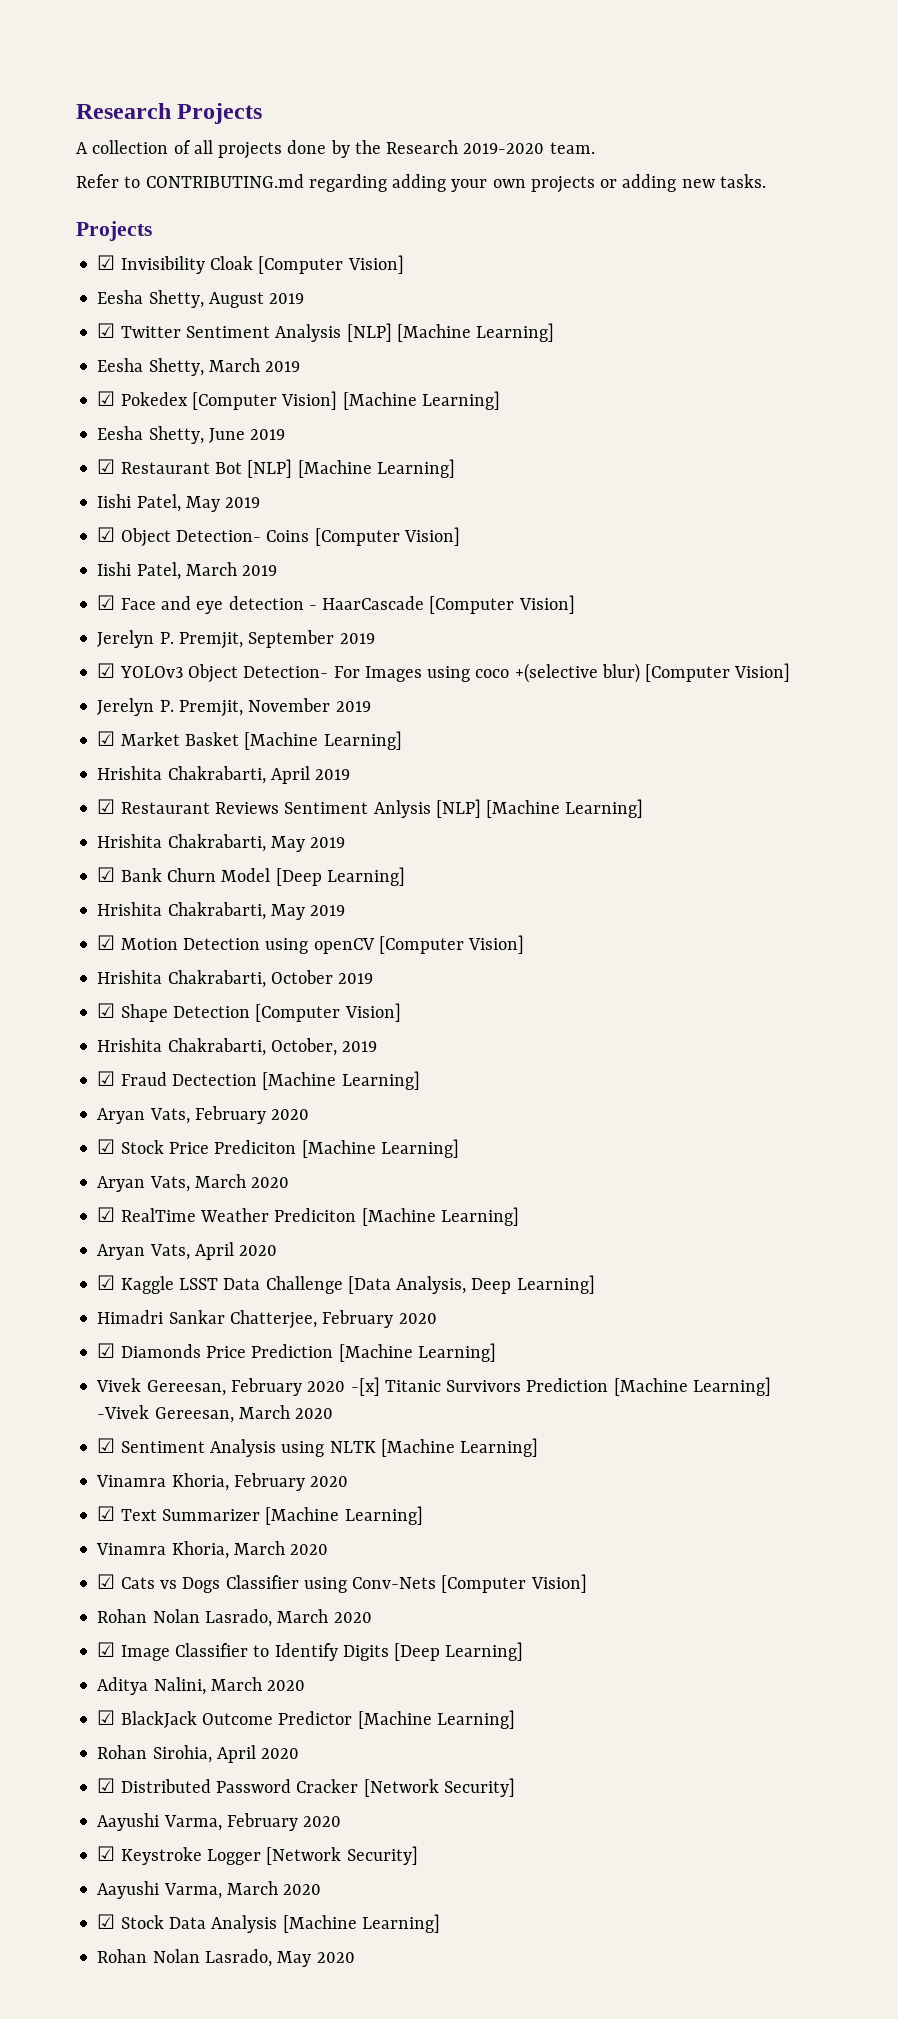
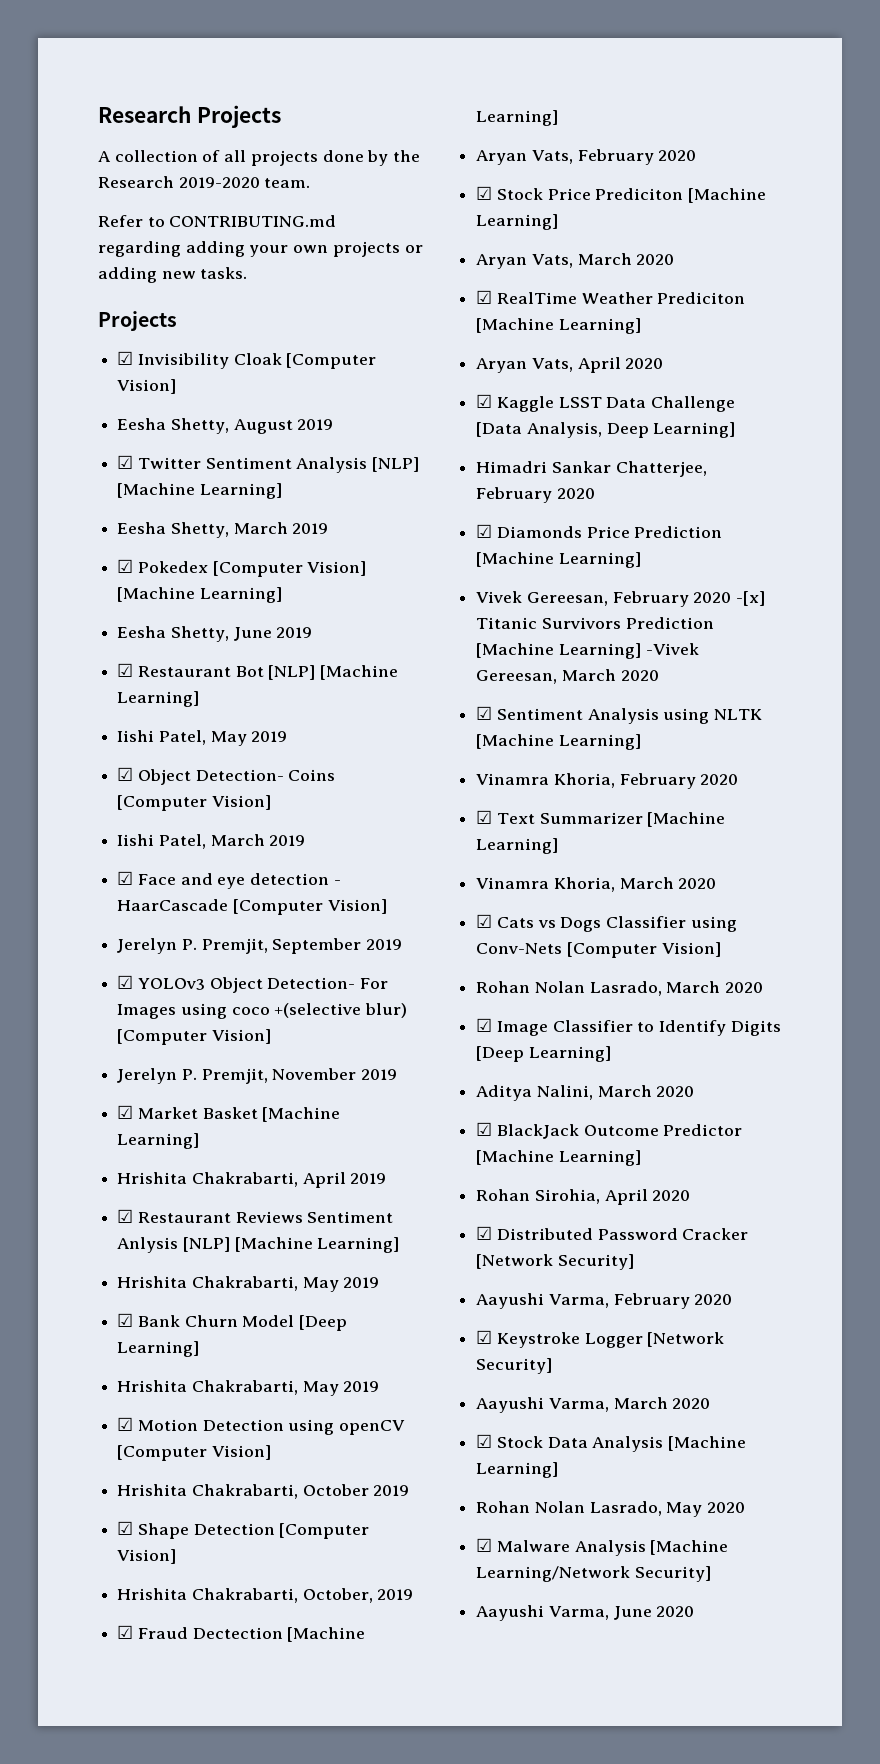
+ ☑ Malware Analysis [Machine Learning/Network Security]
+ Aayushi Varma, June 2020

